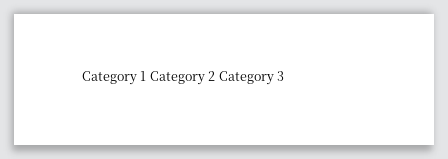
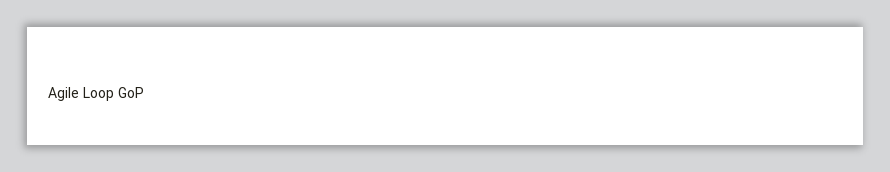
- Category 1 Category 2 Category 3
+ Agile Loop GoP

